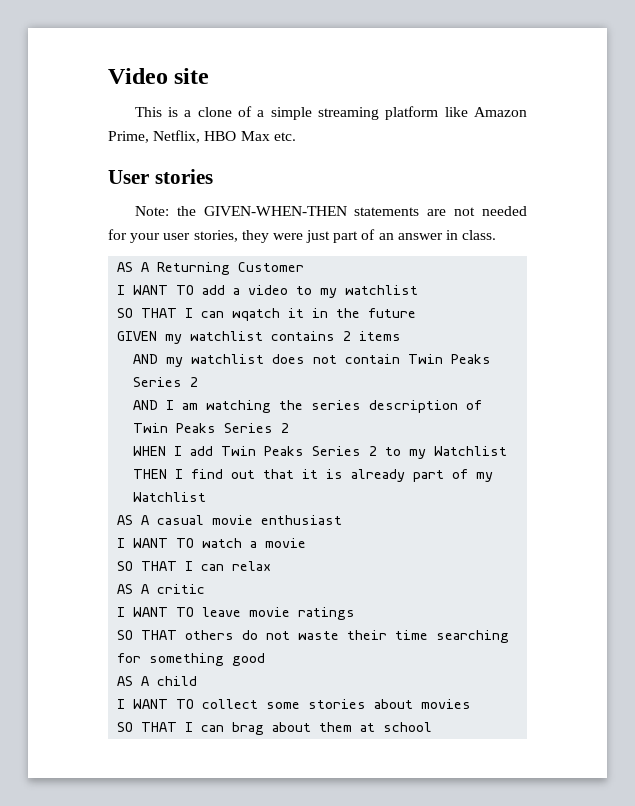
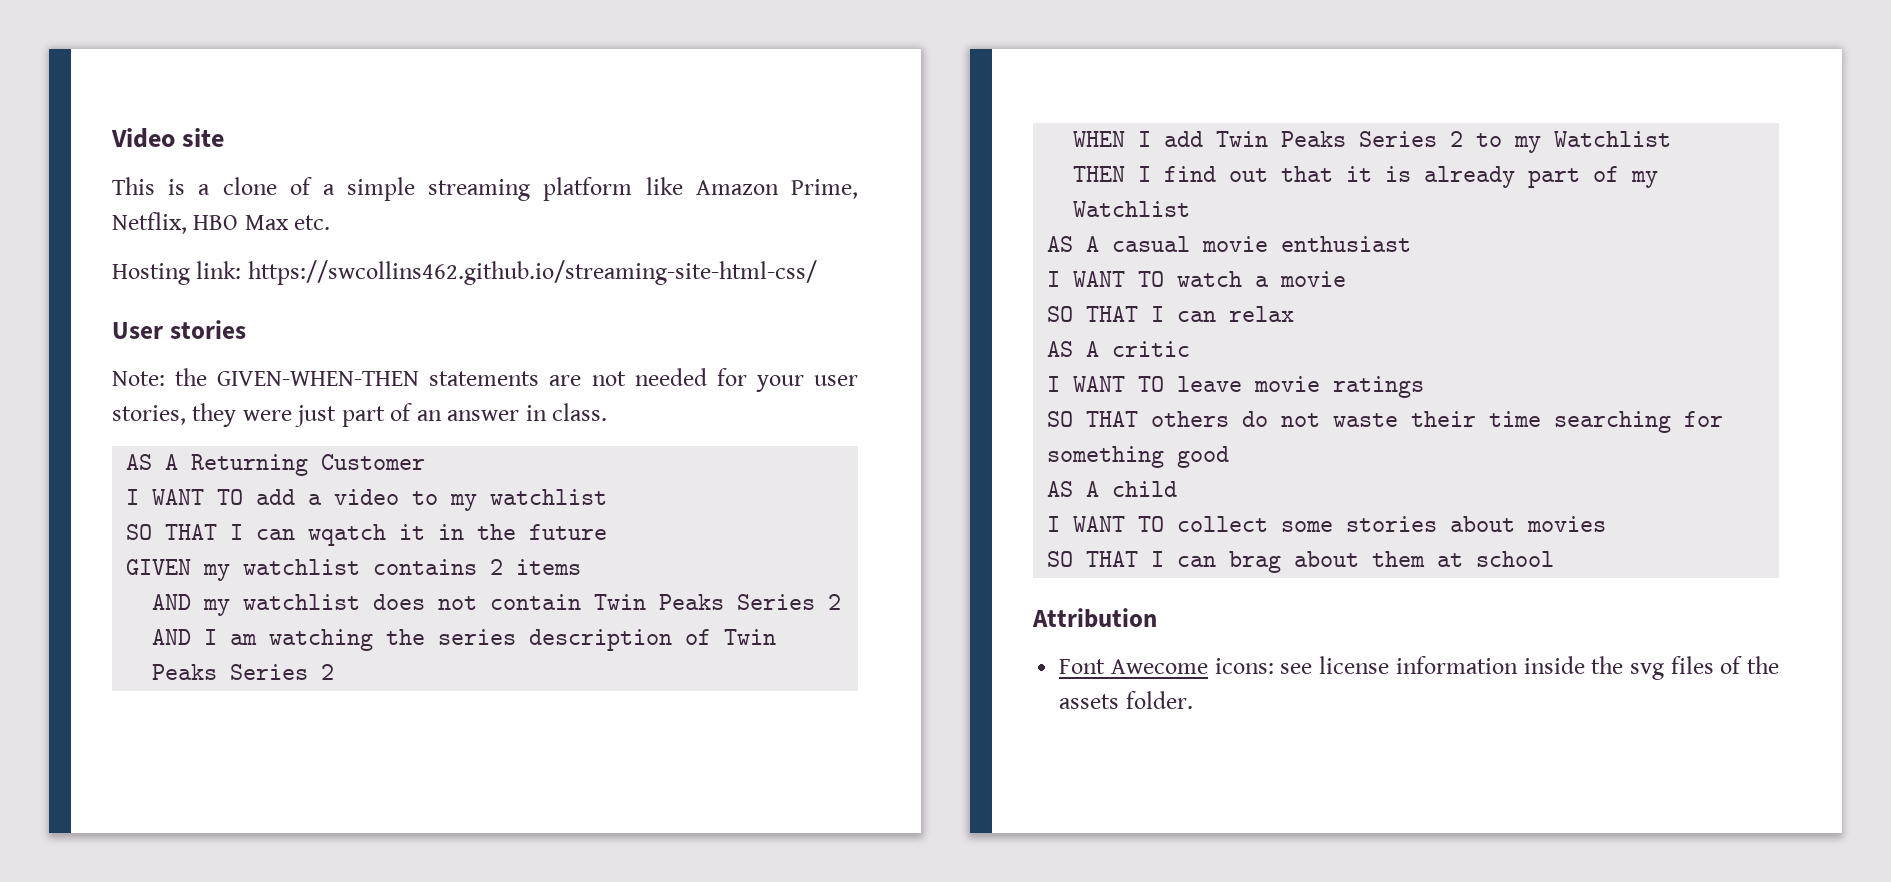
+ Hosting link: https://swcollins462.github.io/streaming-site-html-css/
+ Attribution
+ Font Awecome icons: see license information inside the svg files of the assets folder.

